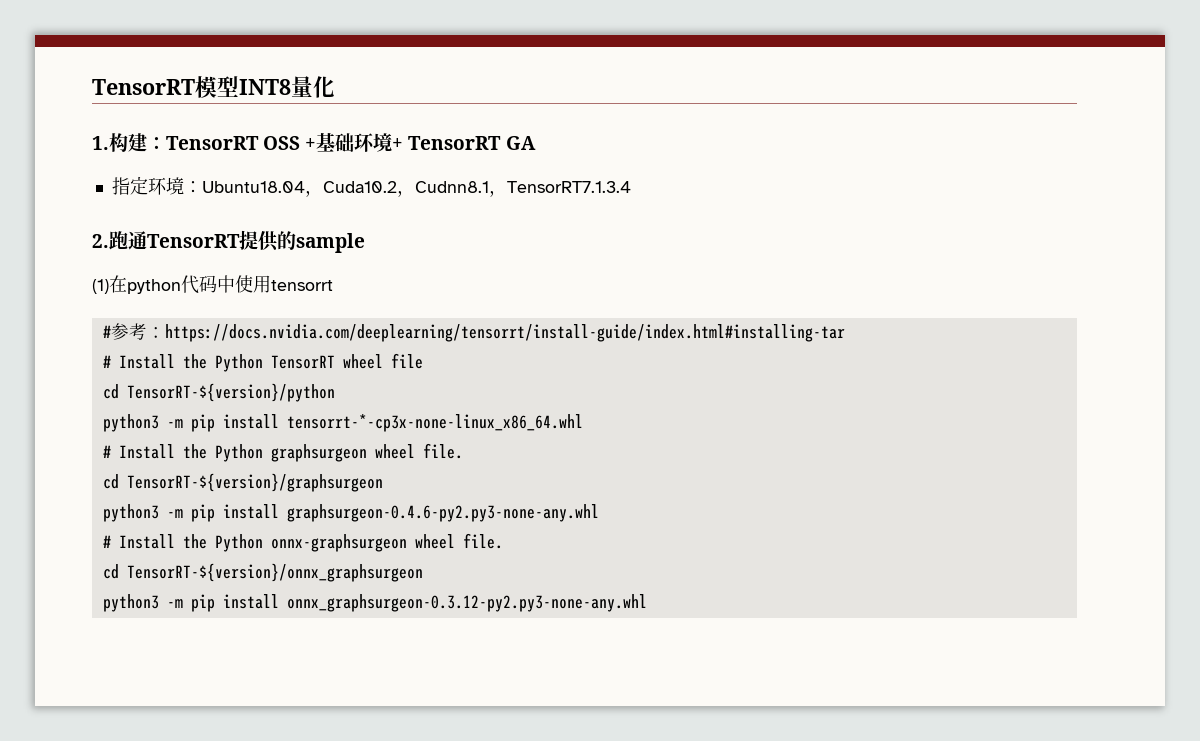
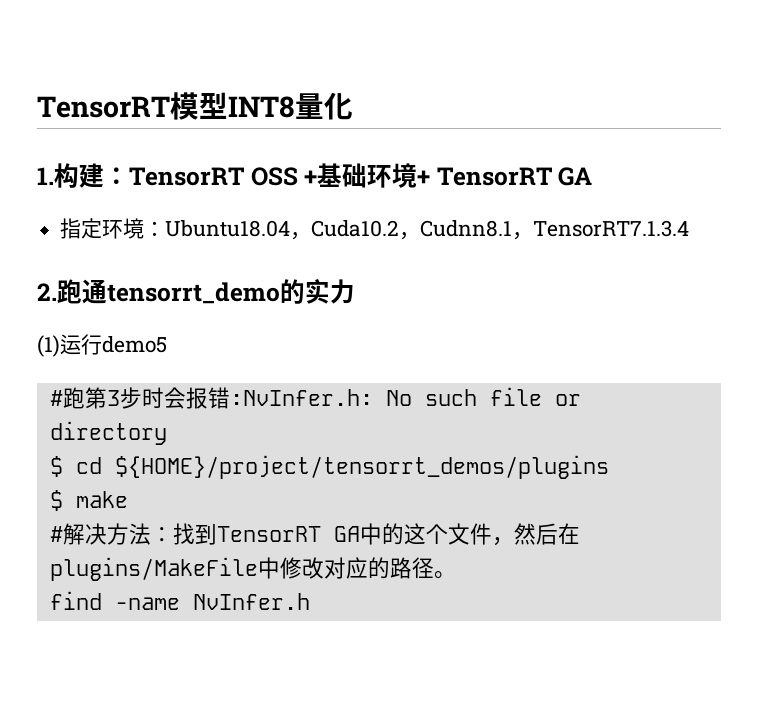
- 2.跑通TensorRT提供的sample
- (1)在python代码中使用tensorrt
- #参考：https://docs.nvidia.com/deeplearning/tensorrt/install-guide/index.html#installing-tar
- # Install the Python TensorRT wheel file
- cd TensorRT-${version}/python
- python3 -m pip install tensorrt-*-cp3x-none-linux_x86_64.whl
- # Install the Python graphsurgeon wheel file.
- cd TensorRT-${version}/graphsurgeon
- python3 -m pip install graphsurgeon-0.4.6-py2.py3-none-any.whl
- # Install the Python onnx-graphsurgeon wheel file.
- cd TensorRT-${version}/onnx_graphsurgeon
- python3 -m pip install onnx_graphsurgeon-0.3.12-py2.py3-none-any.whl
+ 2.跑通tensorrt_demo的实力
+ (1)运行demo5
+ #跑第3步时会报错:NvInfer.h: No such file or directory
+ $ cd ${HOME}/project/tensorrt_demos/plugins
+ $ make
+ #解决方法：找到TensorRT GA中的这个文件，然后在plugins/MakeFile中修改对应的路径。
+ find -name NvInfer.h

